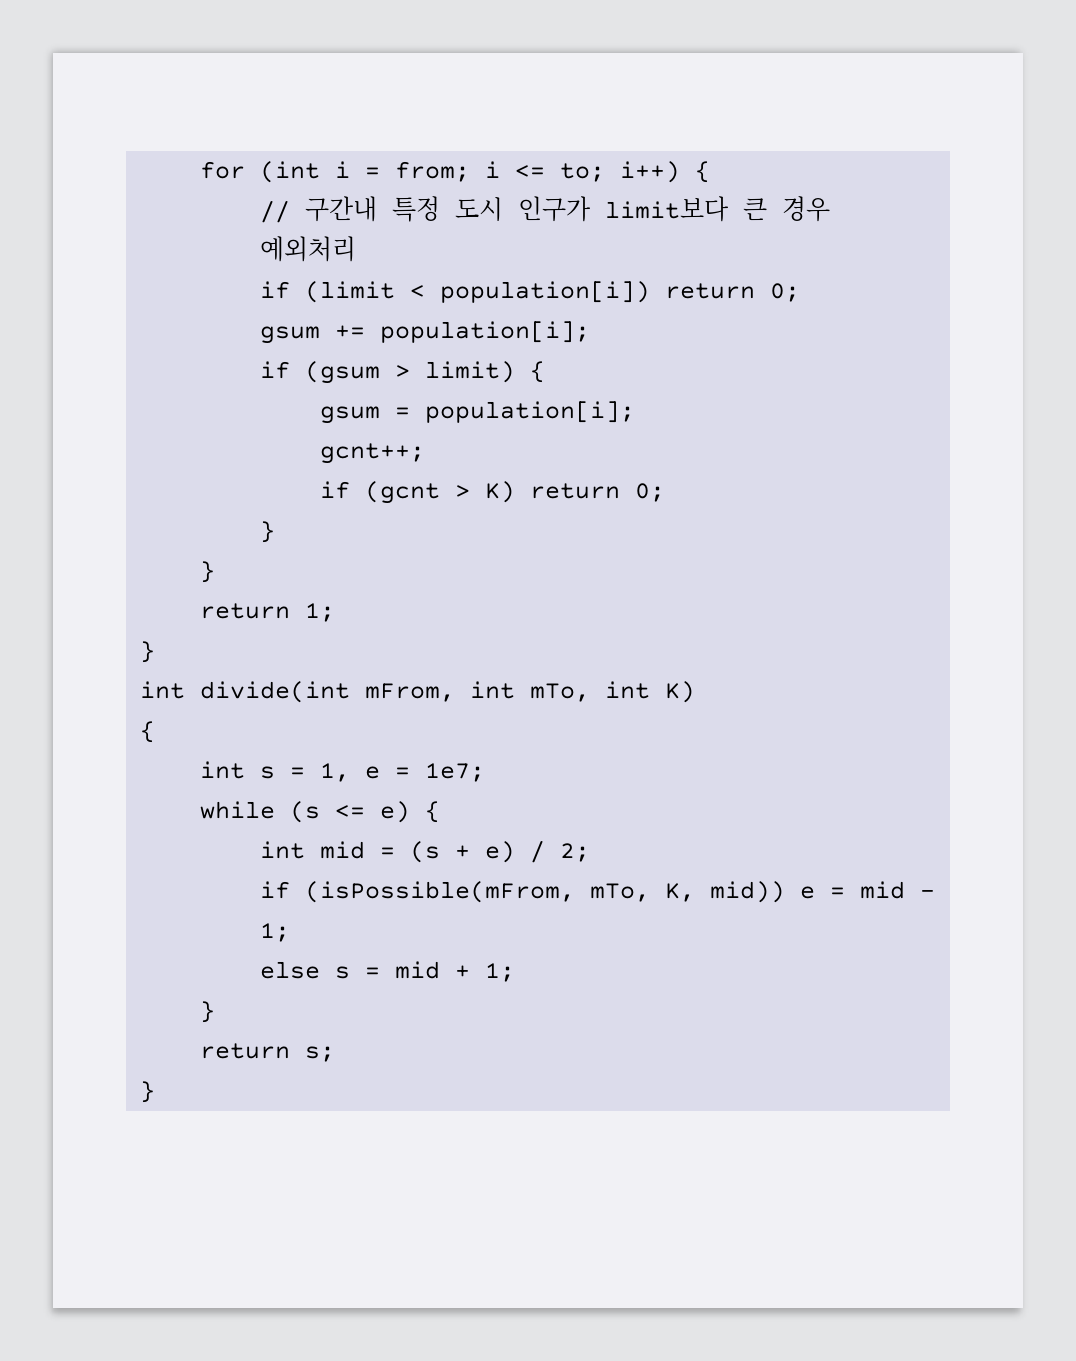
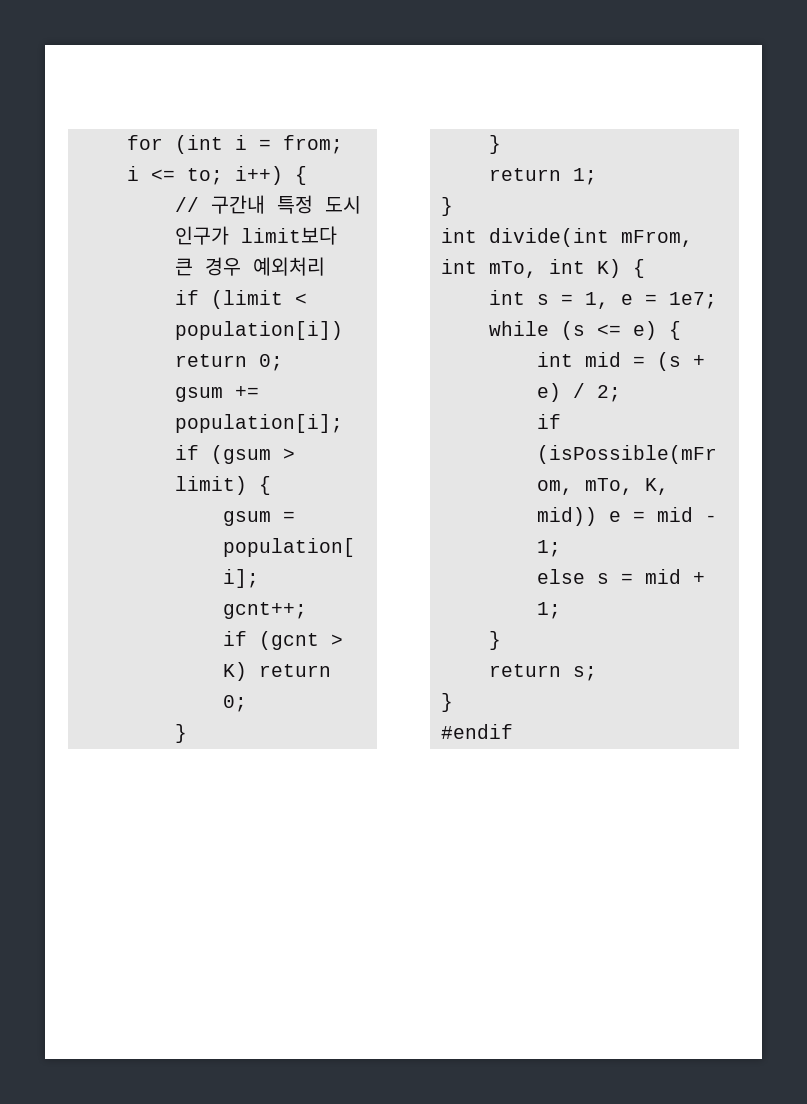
- int divide(int mFrom, int mTo, int K)
- {
+ int divide(int mFrom, int mTo, int K) {
+ #endif

